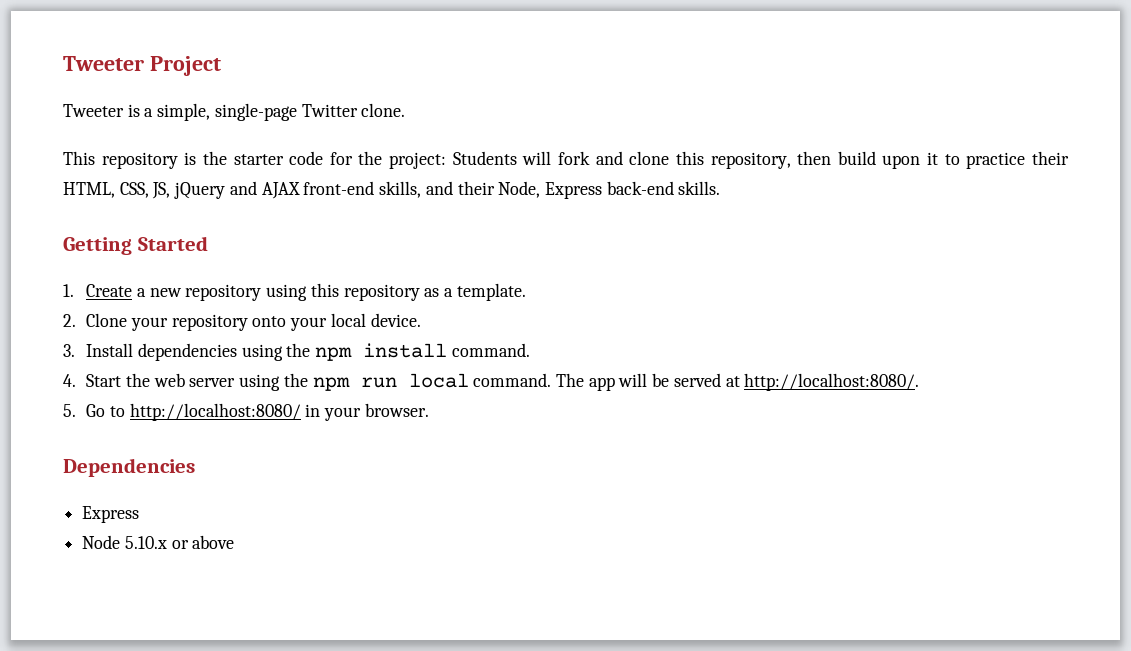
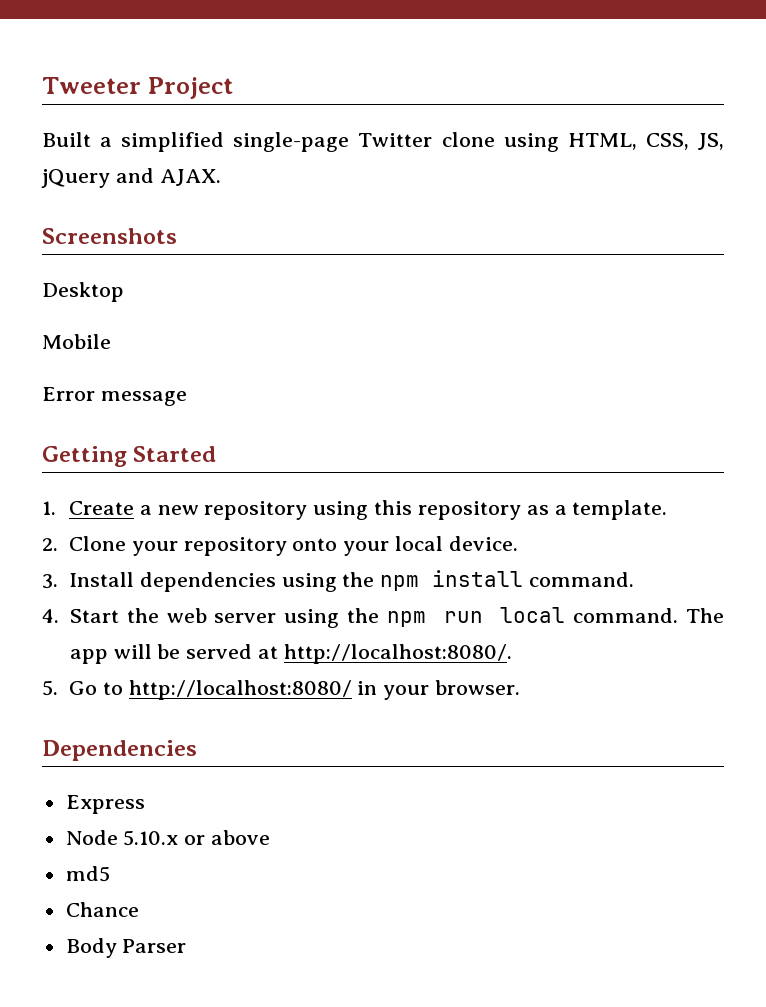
- Tweeter is a simple, single-page Twitter clone.
- This repository is the starter code for the project: Students will fork and clone this repository, then build upon it to practice their HTML, CSS, JS, jQuery and AJAX front-end skills, and their Node, Express back-end skills.
+ Built a simplified single-page Twitter clone using HTML, CSS, JS, jQuery and AJAX.
+ Screenshots
+ Desktop
+ Mobile
+ Error message
+ md5
+ Chance
+ Body Parser

